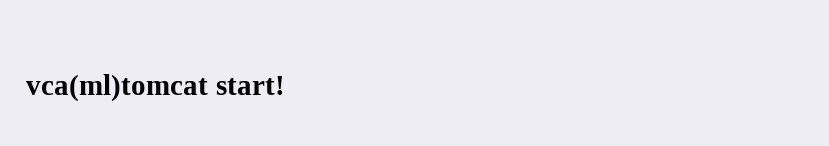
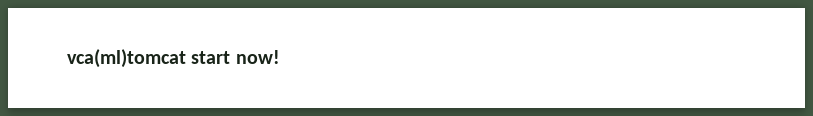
- vca(ml)tomcat start!
+ vca(ml)tomcat start now!

